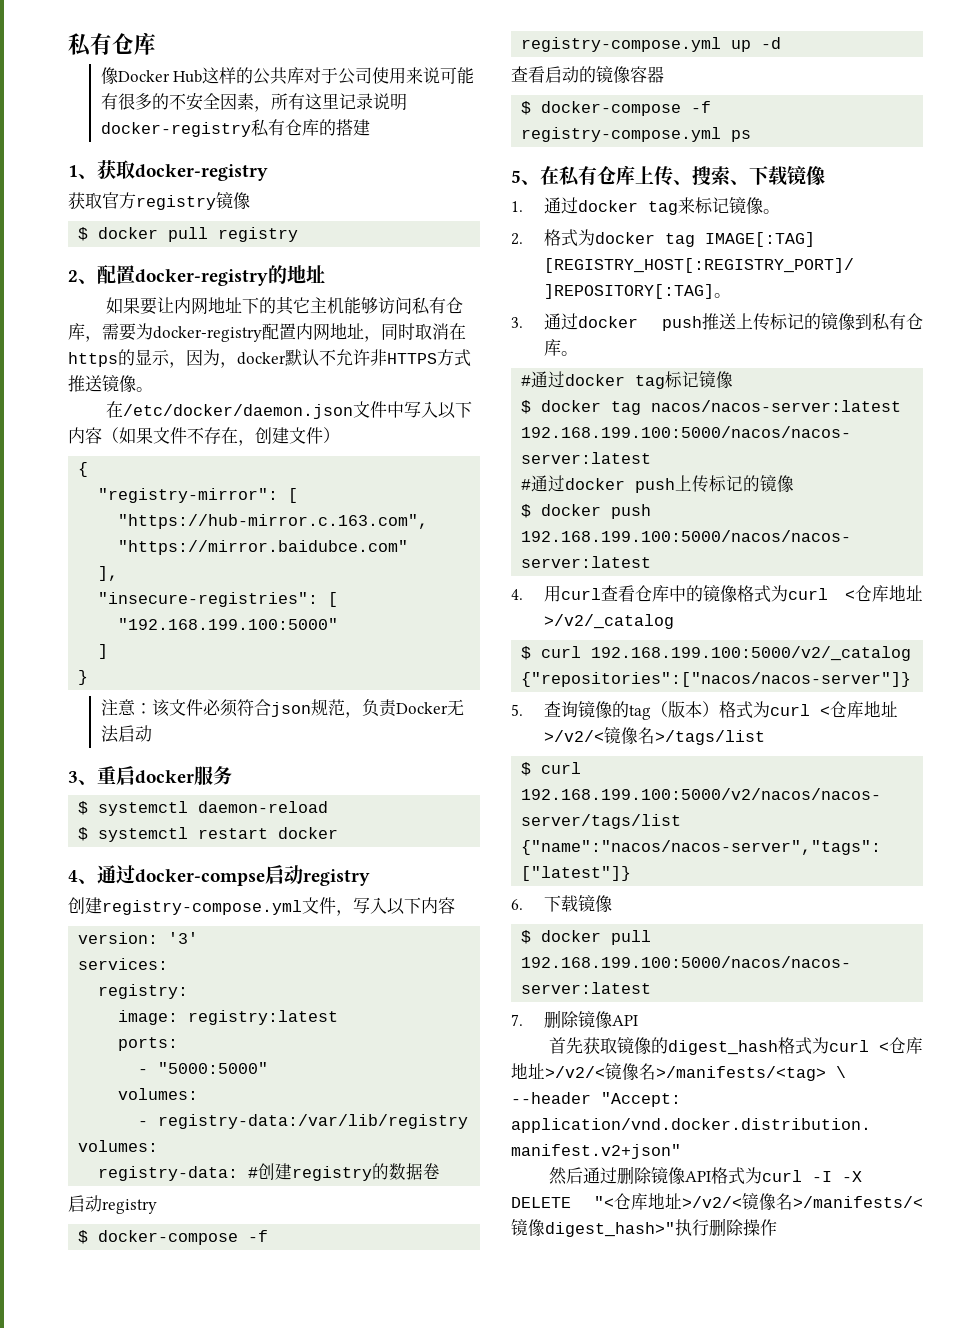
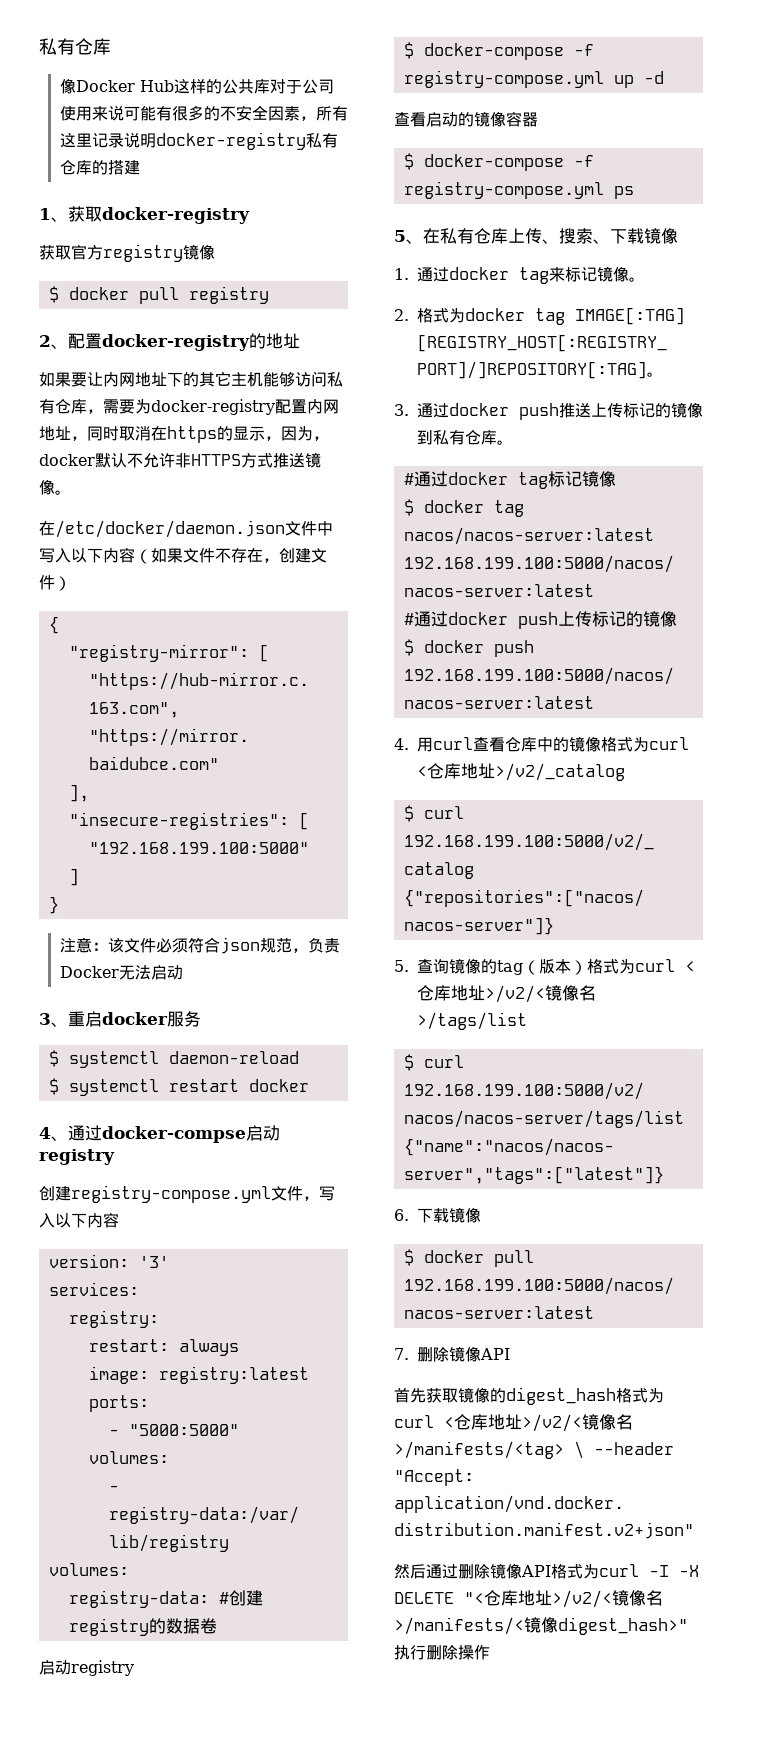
+ restart: always

